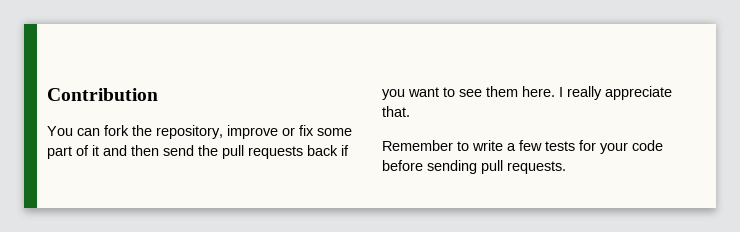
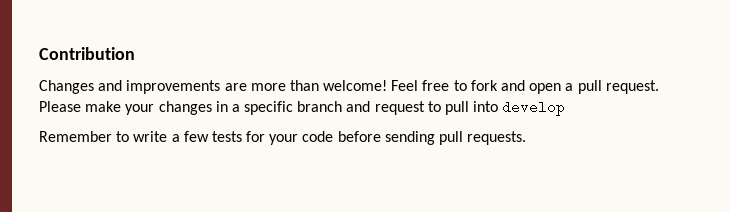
- You can fork the repository, improve or fix some part of it and then send the pull requests back if you want to see them here. I really appreciate that.
+ Changes and improvements are more than welcome! Feel free to fork and open a pull request. Please make your changes in a specific branch and request to pull into develop

